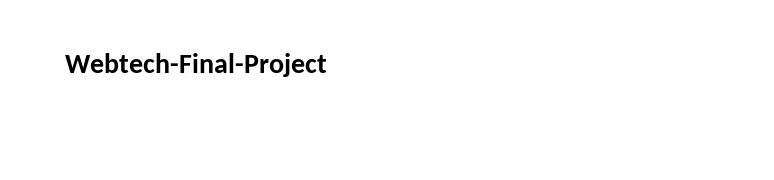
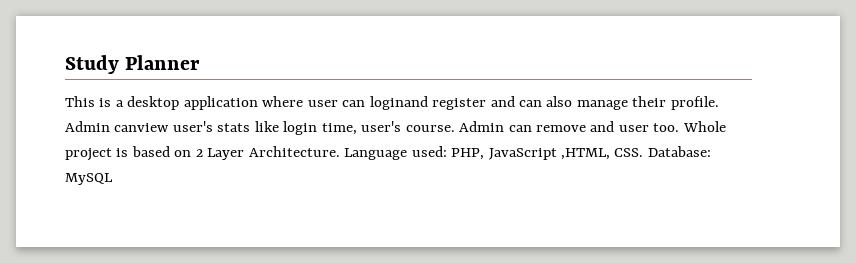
- Webtech-Final-Project
+ Study Planner
+ This is a desktop application where user can loginand register and can also manage their profile. Admin canview user's stats like login time, user's course. Admin can remove and user too. Whole project is based on 2 Layer Architecture. Language used: PHP, JavaScript ,HTML, CSS. Database: MySQL

